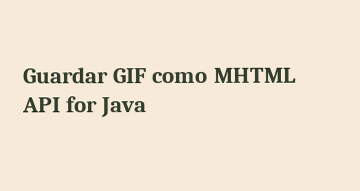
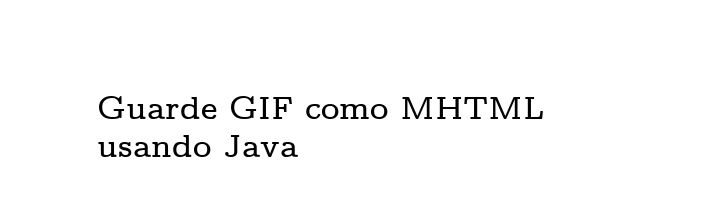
- Guardar GIF como MHTML API for Java
+ Guarde GIF como MHTML usando Java

